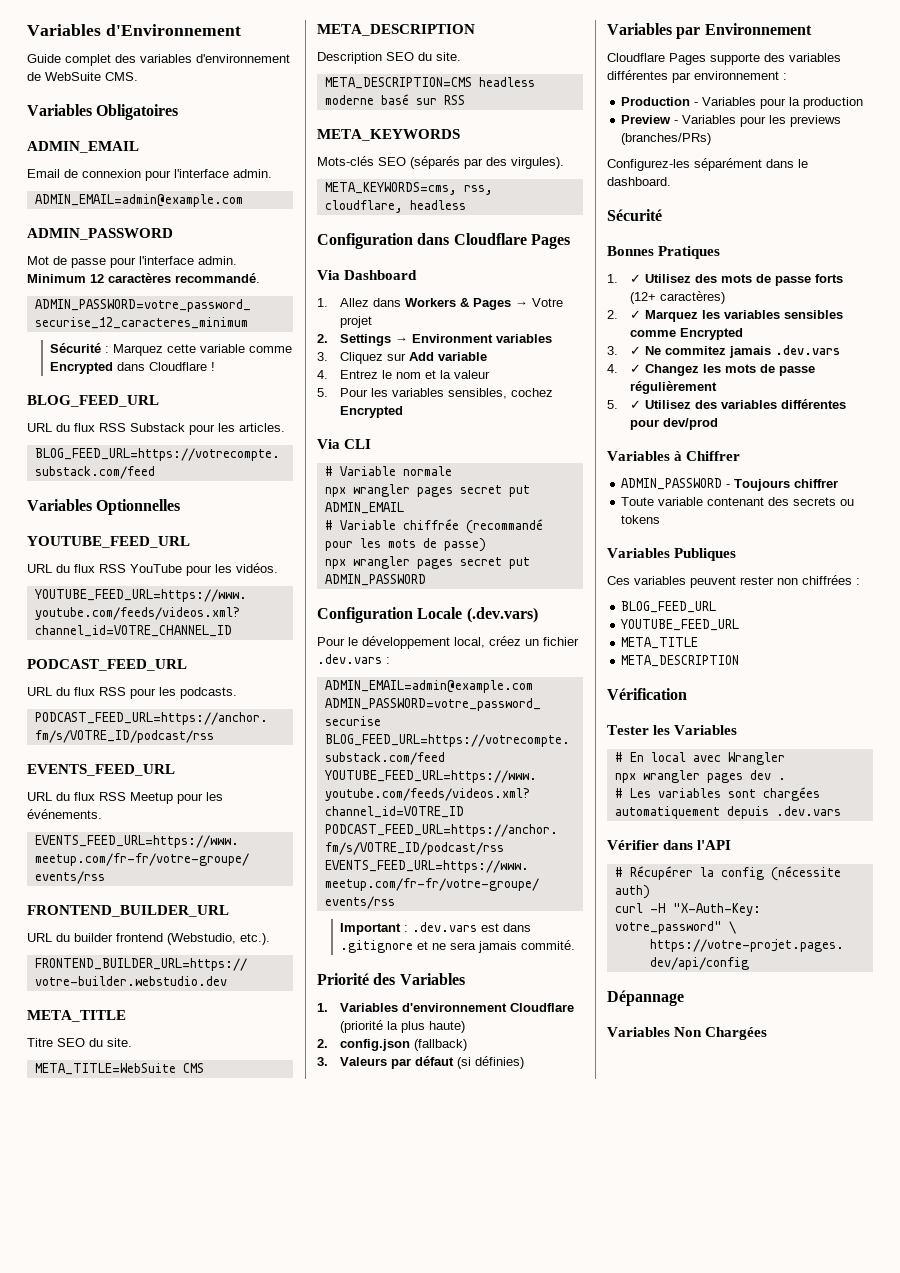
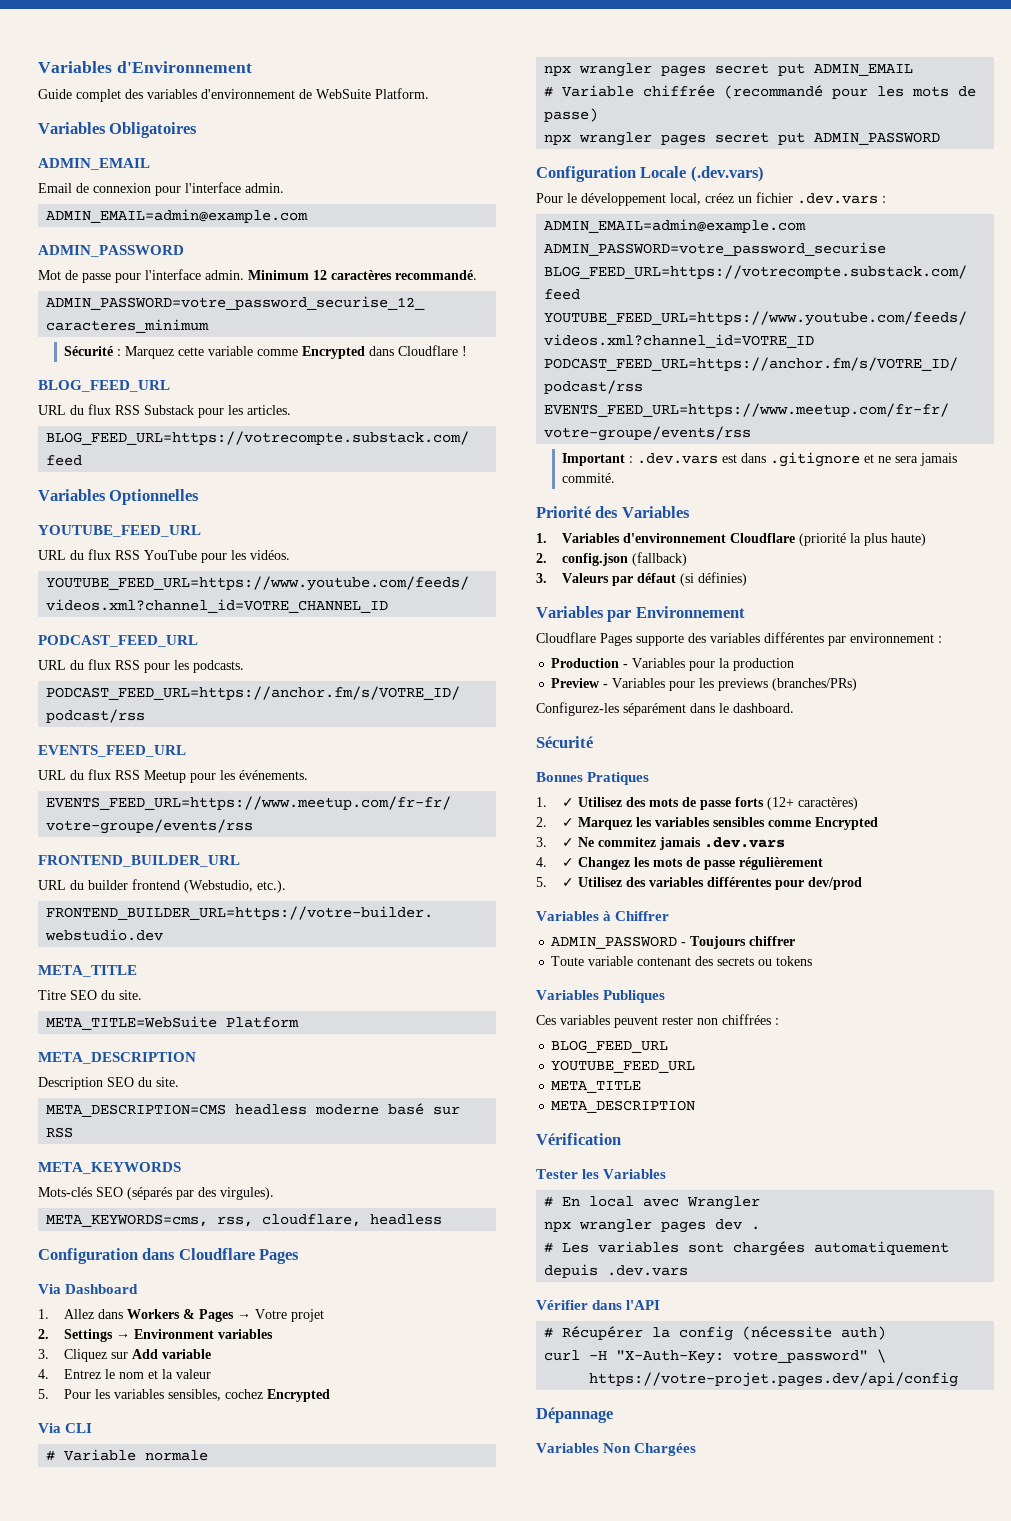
- Guide complet des variables d'environnement de WebSuite CMS.
+ Guide complet des variables d'environnement de WebSuite Platform.
- META_TITLE=WebSuite CMS
+ META_TITLE=WebSuite Platform

